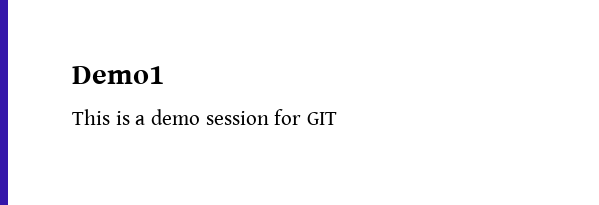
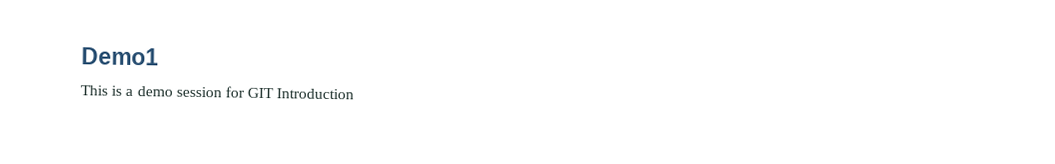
- This is a demo session for GIT
+ This is a demo session for GIT Introduction

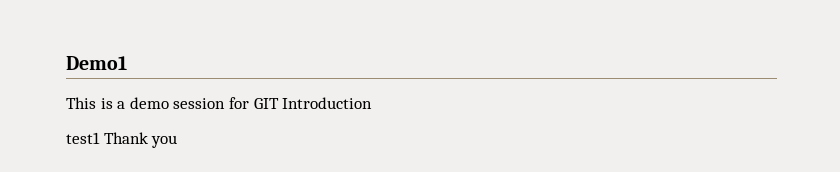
+ test1 Thank you

